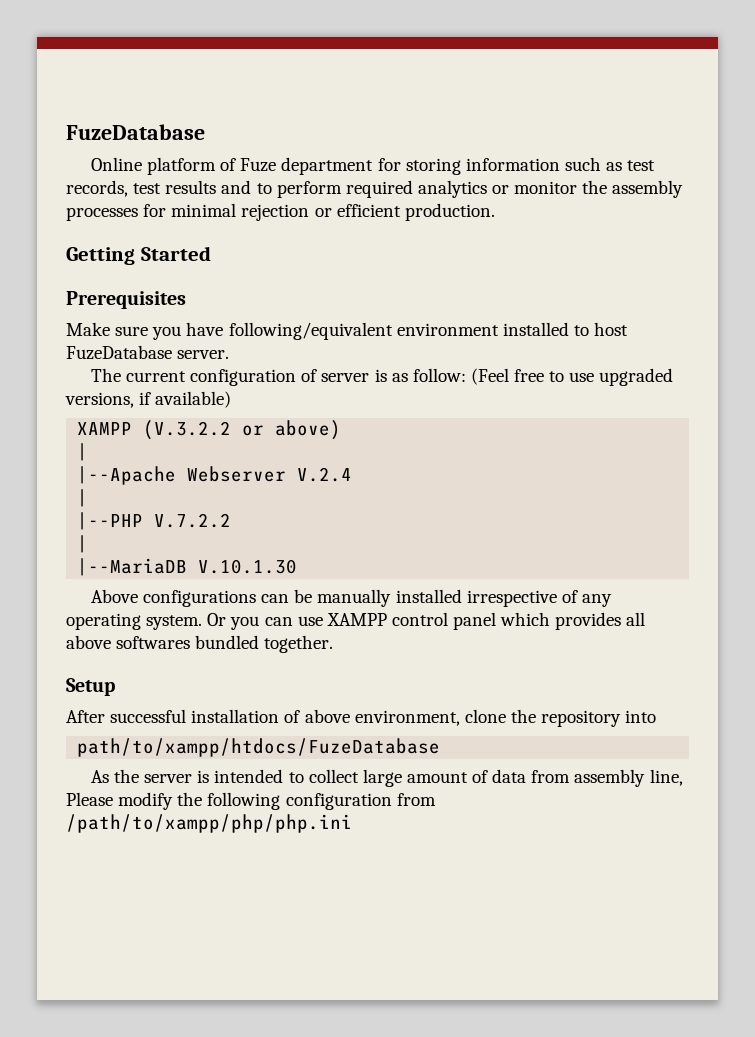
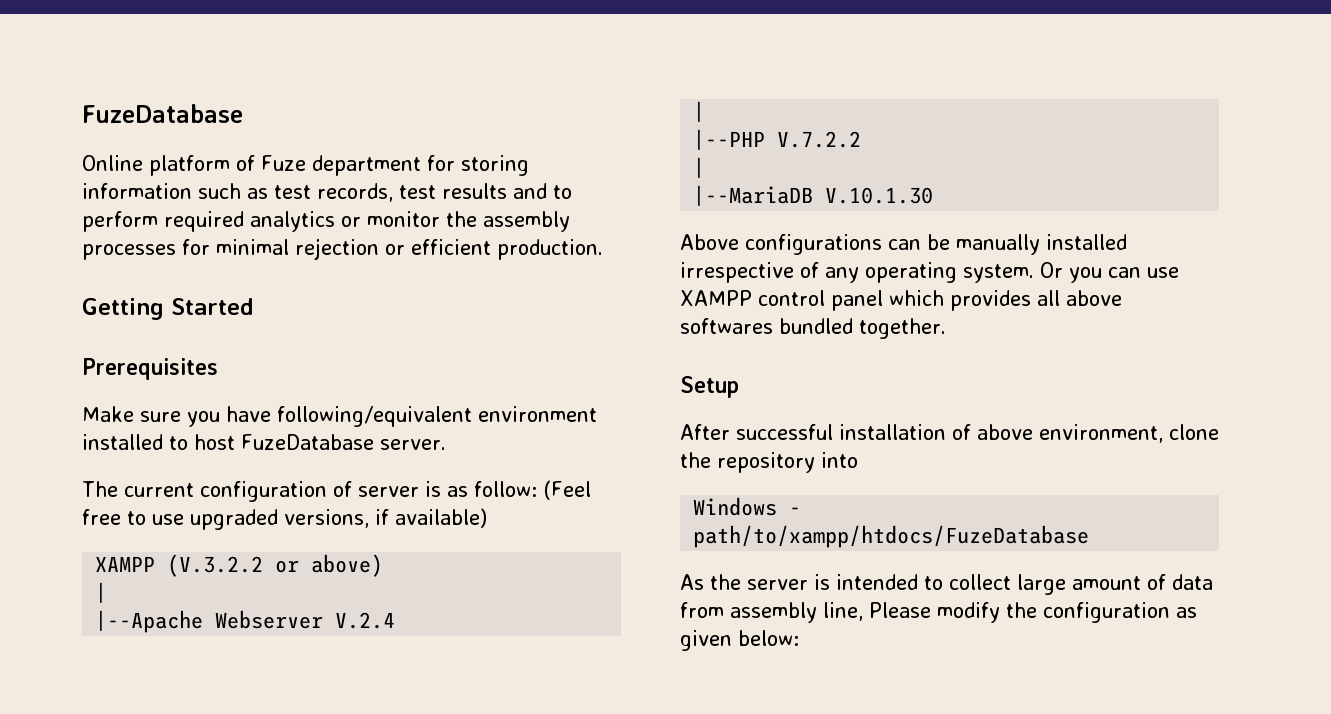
- path/to/xampp/htdocs/FuzeDatabase
+ Windows - path/to/xampp/htdocs/FuzeDatabase
- As the server is intended to collect large amount of data from assembly line, Please modify the following configuration from /path/to/xampp/php/php.ini
+ As the server is intended to collect large amount of data from assembly line, Please modify the configuration as given below:

